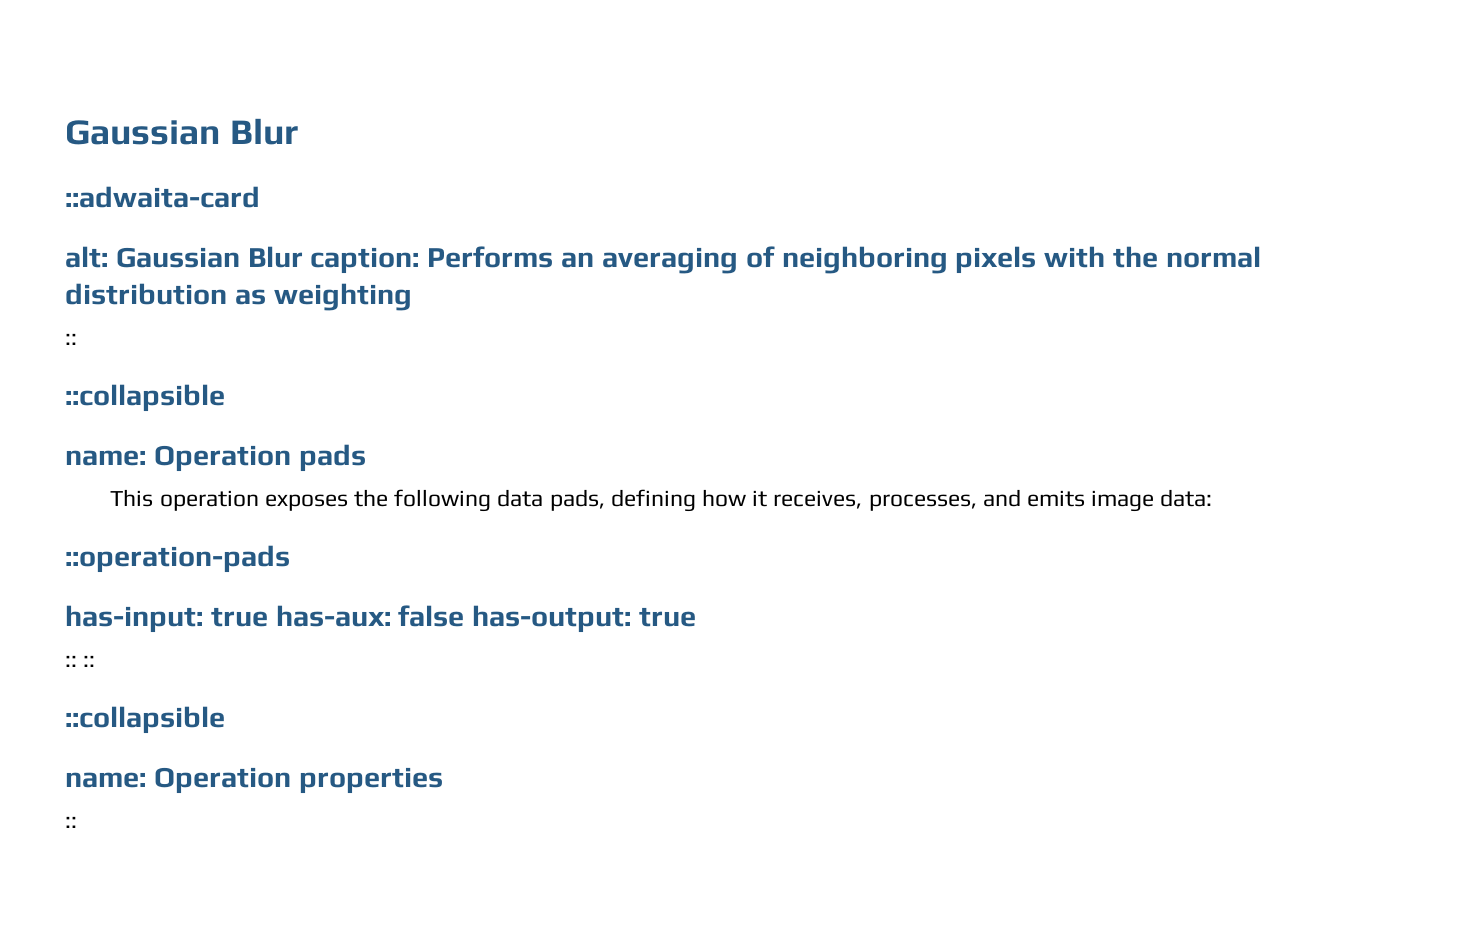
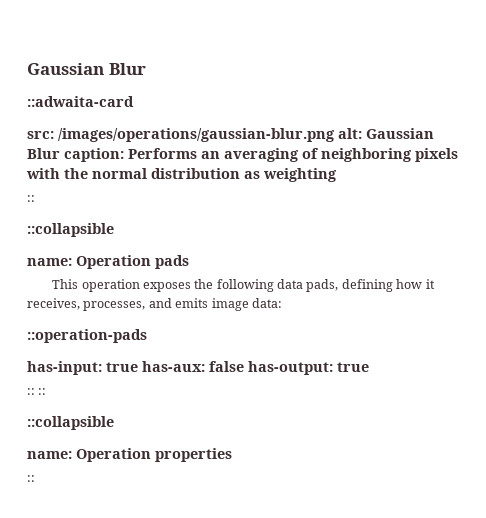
- alt: Gaussian Blur caption: Performs an averaging of neighboring pixels with the normal distribution as weighting
+ src: /images/operations/gaussian-blur.png alt: Gaussian Blur caption: Performs an averaging of neighboring pixels with the normal distribution as weighting

